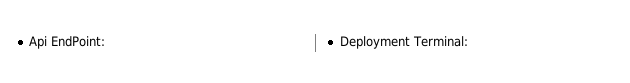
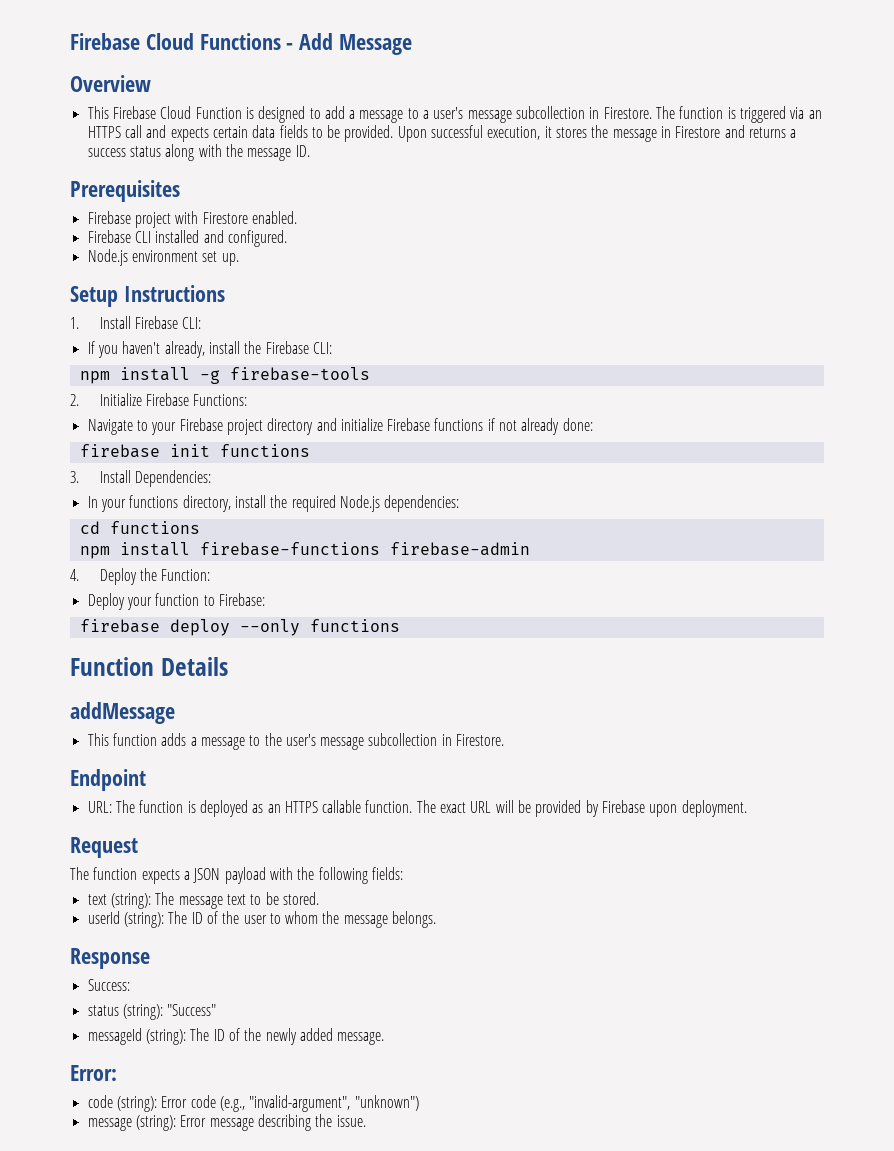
- Api EndPoint:
- Deployment Terminal:
+ Firebase Cloud Functions - Add Message
+ Overview
+ This Firebase Cloud Function is designed to add a message to a user's message subcollection in Firestore. The function is triggered via an HTTPS call and expects certain data fields to be provided. Upon successful execution, it stores the message in Firestore and returns a success status along with the message ID.
+ Prerequisites
+ Firebase project with Firestore enabled.
+ Firebase CLI installed and configured.
+ Node.js environment set up.
+ Setup Instructions
+ 1. Install Firebase CLI:
+ If you haven't already, install the Firebase CLI:
+ npm install -g firebase-tools
+ 2. Initialize Firebase Functions:
+ Navigate to your Firebase project directory and initialize Firebase functions if not already done:
+ firebase init functions
+ 3. Install Dependencies:
+ In your functions directory, install the required Node.js dependencies:
+ cd functions
+ npm install firebase-functions firebase-admin
+ 4. Deploy the Function:
+ Deploy your function to Firebase:
+ firebase deploy --only functions
+ Function Details
+ addMessage
+ This function adds a message to the user's message subcollection in Firestore.
+ Endpoint
+ URL: The function is deployed as an HTTPS callable function. The exact URL will be provided by Firebase upon deployment.
+ Request
+ The function expects a JSON payload with the following fields:
+ text (string): The message text to be stored.
+ userId (string): The ID of the user to whom the message belongs.
+ Response
+ Success:
+ status (string): "Success"
+ messageId (string): The ID of the newly added message.
+ Error:
+ code (string): Error code (e.g., "invalid-argument", "unknown")
+ message (string): Error message describing the issue.

